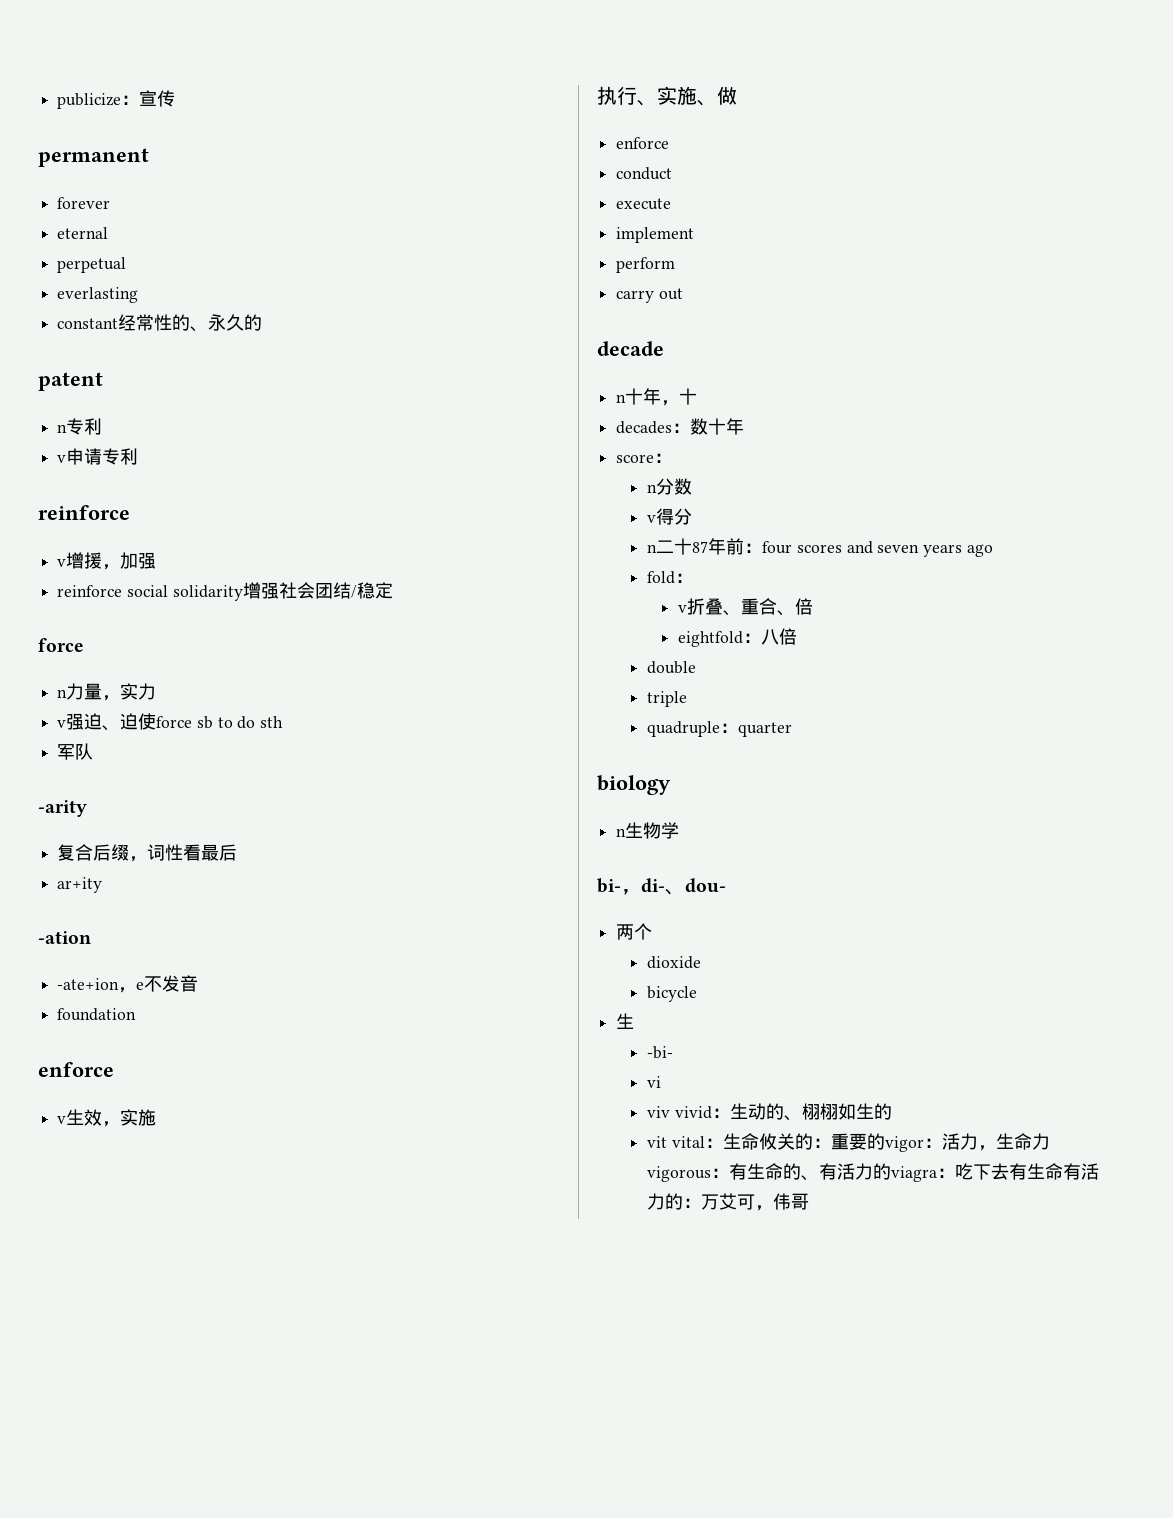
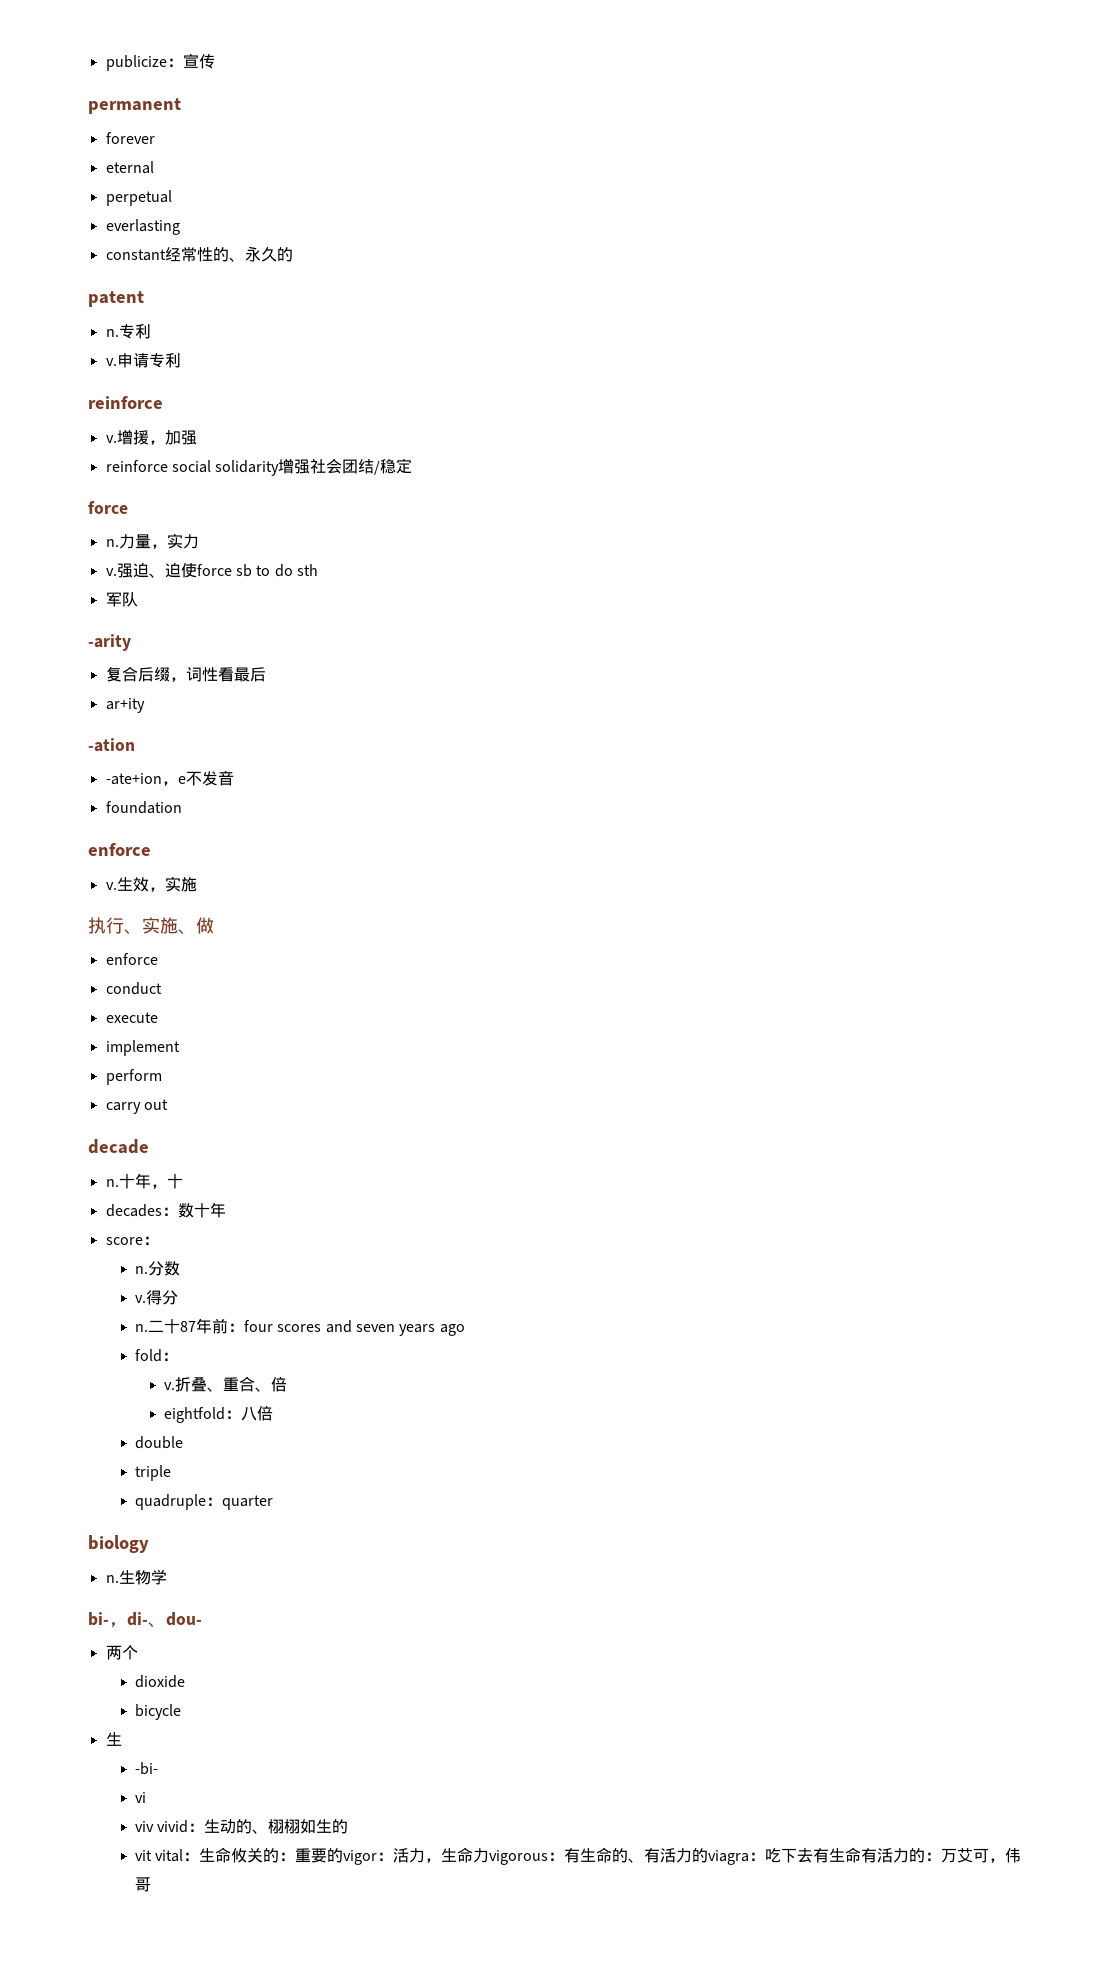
- n专利
- v申请专利
+ n.专利
+ v.申请专利
- v增援，加强
+ v.增援，加强
- n力量，实力
+ n.力量，实力
- v强迫、迫使force sb to do sth
+ v.强迫、迫使force sb to do sth
- v生效，实施
+ v.生效，实施
- n十年，十
+ n.十年，十
- n分数
+ n.分数
- v得分
+ v.得分
- n二十87年前：four scores and seven years ago
+ n.二十87年前：four scores and seven years ago
- v折叠、重合、倍
+ v.折叠、重合、倍
- n生物学
+ n.生物学

